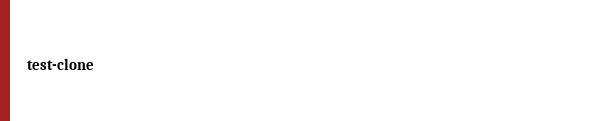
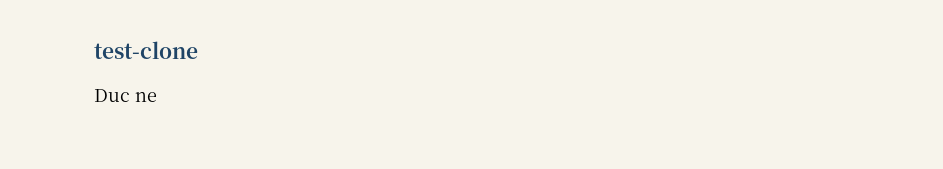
+ Duc ne

